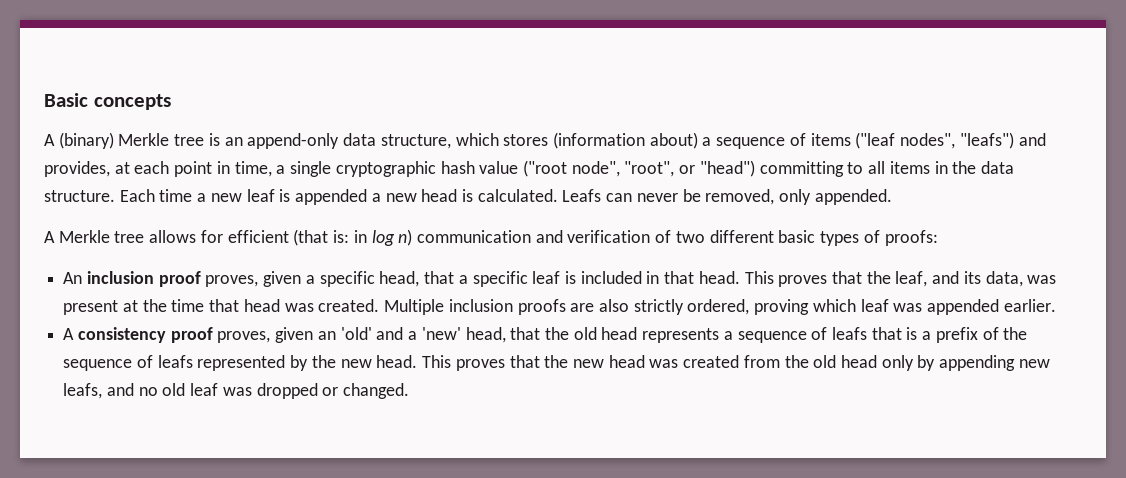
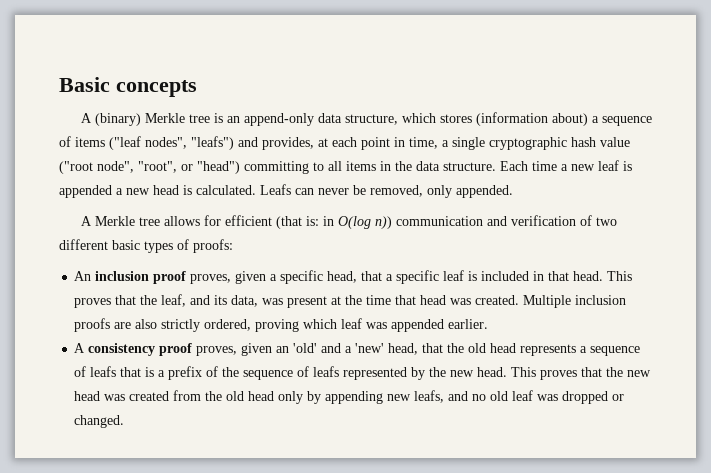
- A Merkle tree allows for efficient (that is: in log n) communication and verification of two different basic types of proofs:
+ A Merkle tree allows for efficient (that is: in O(log n)) communication and verification of two different basic types of proofs:

